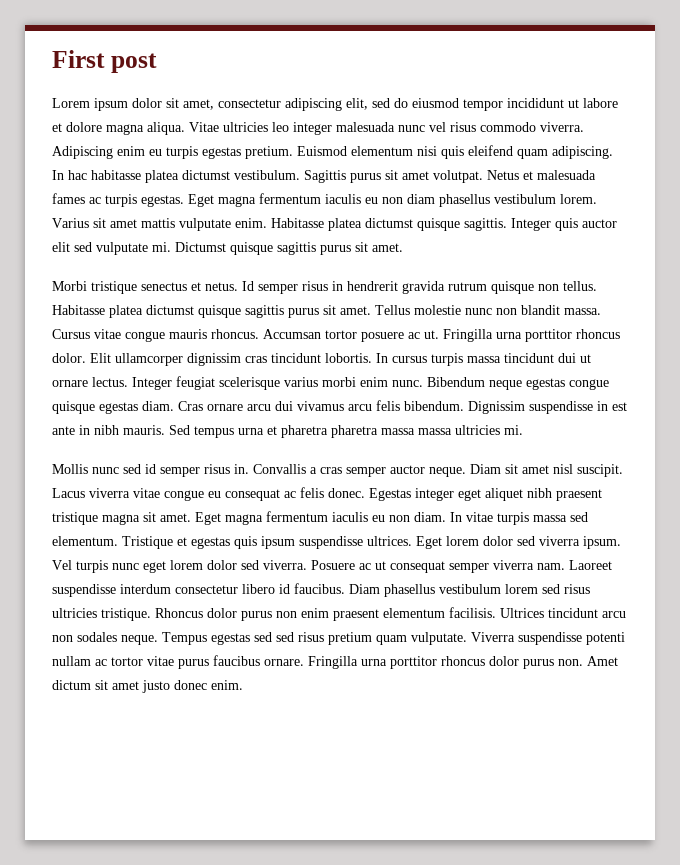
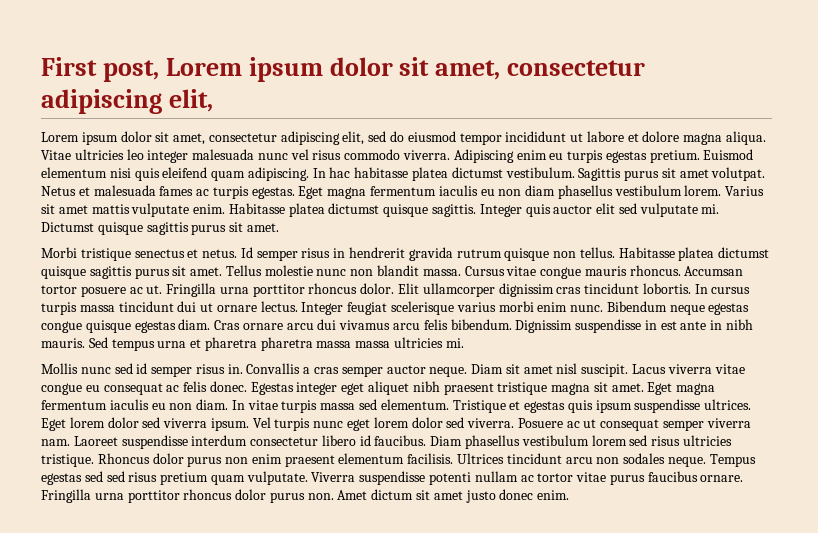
- First post
+ First post, Lorem ipsum dolor sit amet, consectetur adipiscing elit,

